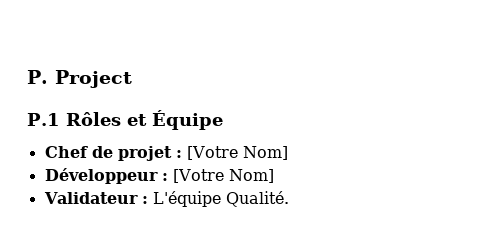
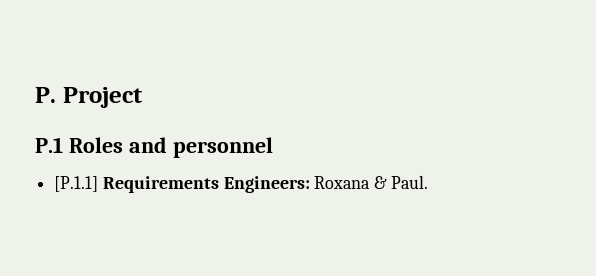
- P.1 Rôles et Équipe
- Chef de projet : [Votre Nom]
- Développeur : [Votre Nom]
- Validateur : L'équipe Qualité.
+ P.1 Roles and personnel
+ [P.1.1] Requirements Engineers: Roxana & Paul.

